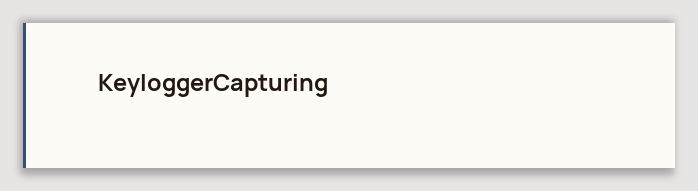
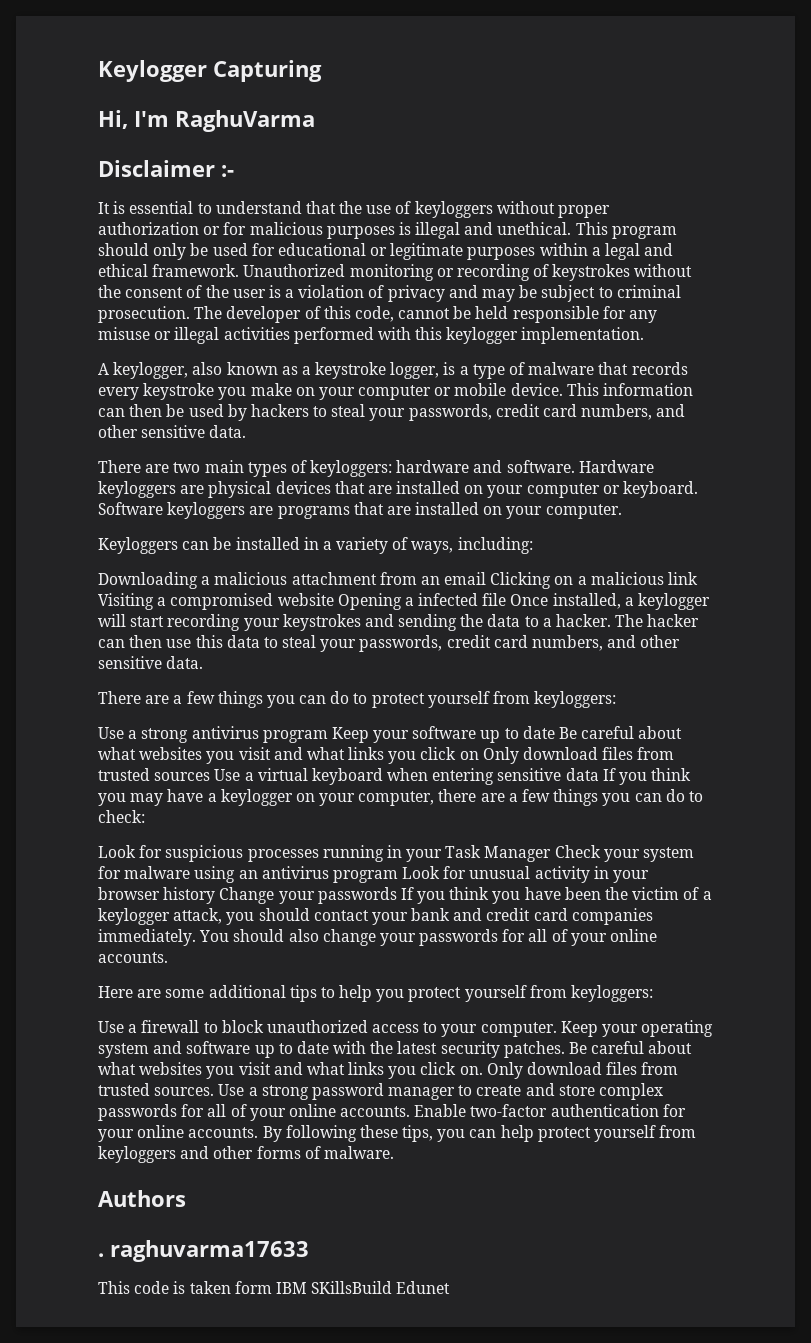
- KeyloggerCapturing
+ Keylogger Capturing
+ Hi, I'm RaghuVarma
+ Disclaimer :-
+ It is essential to understand that the use of keyloggers without proper authorization or for malicious purposes is illegal and unethical. This program should only be used for educational or legitimate purposes within a legal and ethical framework. Unauthorized monitoring or recording of keystrokes without the consent of the user is a violation of privacy and may be subject to criminal prosecution. The developer of this code, cannot be held responsible for any misuse or illegal activities performed with this keylogger implementation.
+ A keylogger, also known as a keystroke logger, is a type of malware that records every keystroke you make on your computer or mobile device. This information can then be used by hackers to steal your passwords, credit card numbers, and other sensitive data.
+ There are two main types of keyloggers: hardware and software. Hardware keyloggers are physical devices that are installed on your computer or keyboard. Software keyloggers are programs that are installed on your computer.
+ Keyloggers can be installed in a variety of ways, including:
+ Downloading a malicious attachment from an email Clicking on a malicious link Visiting a compromised website Opening a infected file Once installed, a keylogger will start recording your keystrokes and sending the data to a hacker. The hacker can then use this data to steal your passwords, credit card numbers, and other sensitive data.
+ There are a few things you can do to protect yourself from keyloggers:
+ Use a strong antivirus program Keep your software up to date Be careful about what websites you visit and what links you click on Only download files from trusted sources Use a virtual keyboard when entering sensitive data If you think you may have a keylogger on your computer, there are a few things you can do to check:
+ Look for suspicious processes running in your Task Manager Check your system for malware using an antivirus program Look for unusual activity in your browser history Change your passwords If you think you have been the victim of a keylogger attack, you should contact your bank and credit card companies immediately. You should also change your passwords for all of your online accounts.
+ Here are some additional tips to help you protect yourself from keyloggers:
+ Use a firewall to block unauthorized access to your computer. Keep your operating system and software up to date with the latest security patches. Be careful about what websites you visit and what links you click on. Only download files from trusted sources. Use a strong password manager to create and store complex passwords for all of your online accounts. Enable two-factor authentication for your online accounts. By following these tips, you can help protect yourself from keyloggers and other forms of malware.
+ Authors
+ . raghuvarma17633
+ This code is taken form IBM SKillsBuild Edunet

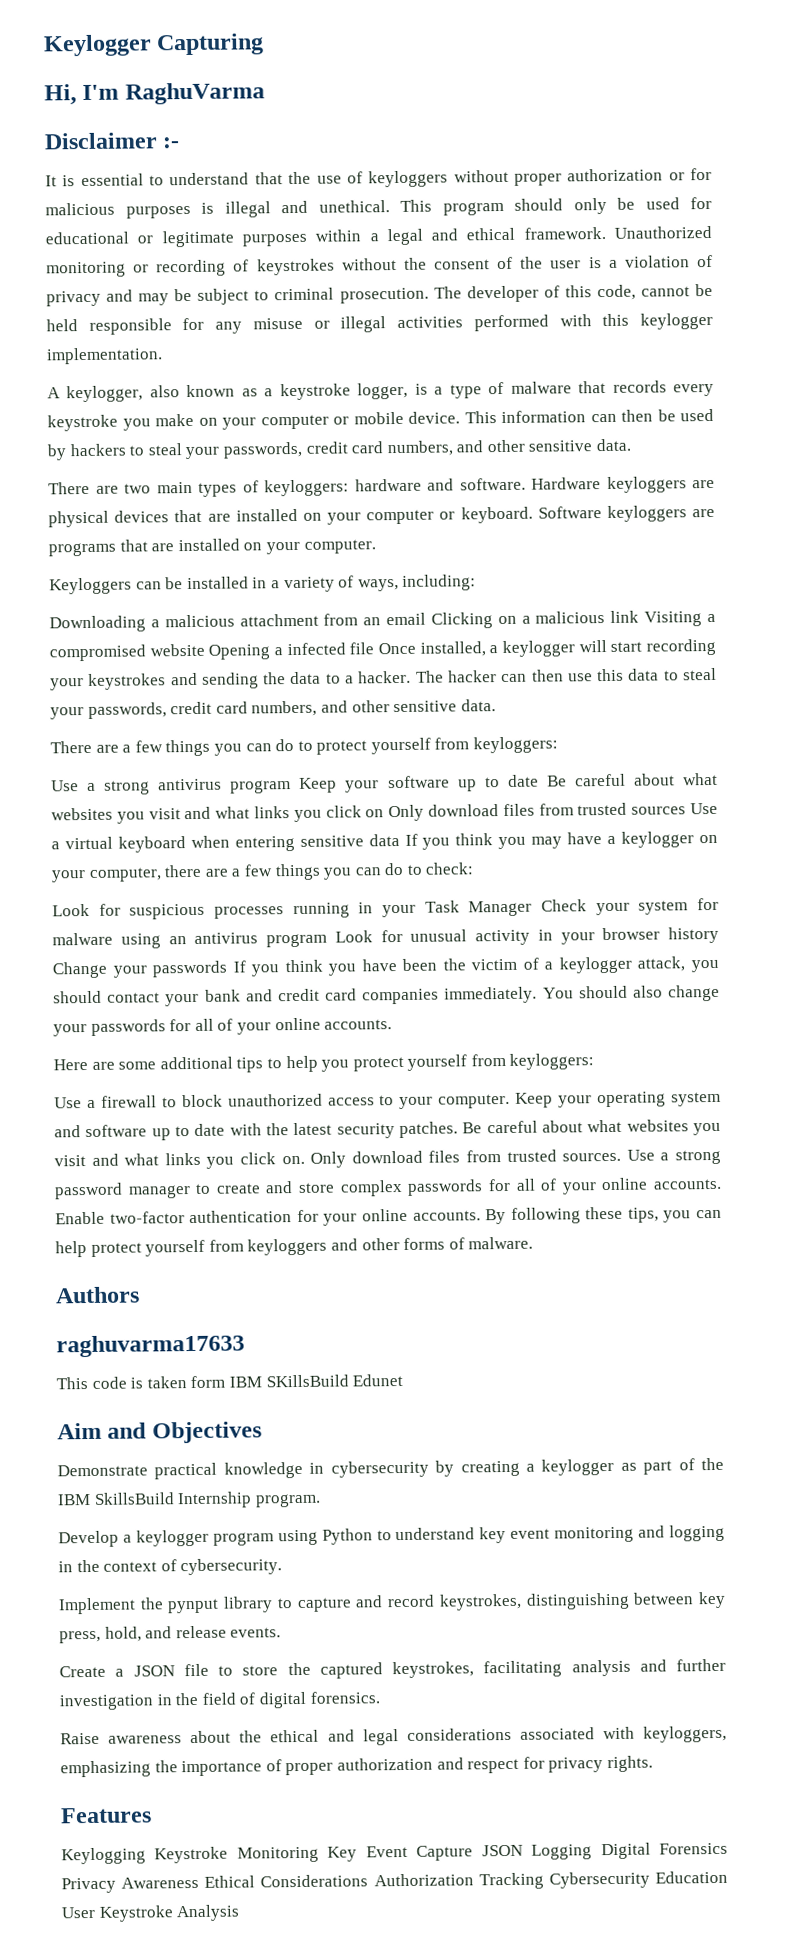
- . raghuvarma17633
+ raghuvarma17633
+ Aim and Objectives
+ Demonstrate practical knowledge in cybersecurity by creating a keylogger as part of the IBM SkillsBuild Internship program.
+ Develop a keylogger program using Python to understand key event monitoring and logging in the context of cybersecurity.
+ Implement the pynput library to capture and record keystrokes, distinguishing between key press, hold, and release events.
+ Create a JSON file to store the captured keystrokes, facilitating analysis and further investigation in the field of digital forensics.
+ Raise awareness about the ethical and legal considerations associated with keyloggers, emphasizing the importance of proper authorization and respect for privacy rights.
+ Features
+ Keylogging Keystroke Monitoring Key Event Capture JSON Logging Digital Forensics Privacy Awareness Ethical Considerations Authorization Tracking Cybersecurity Education User Keystroke Analysis

